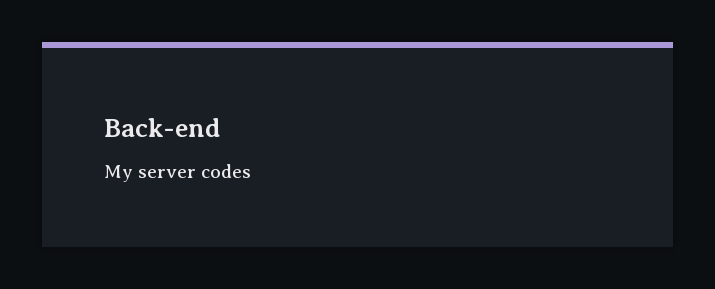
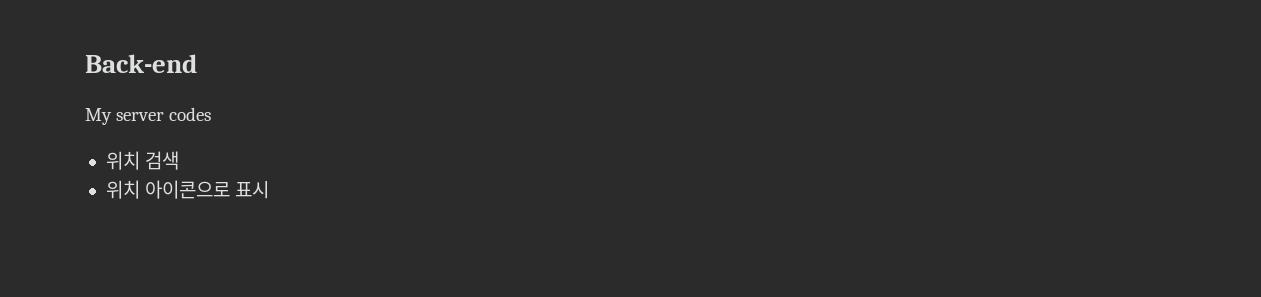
+ 위치 검색
+ 위치 아이콘으로 표시

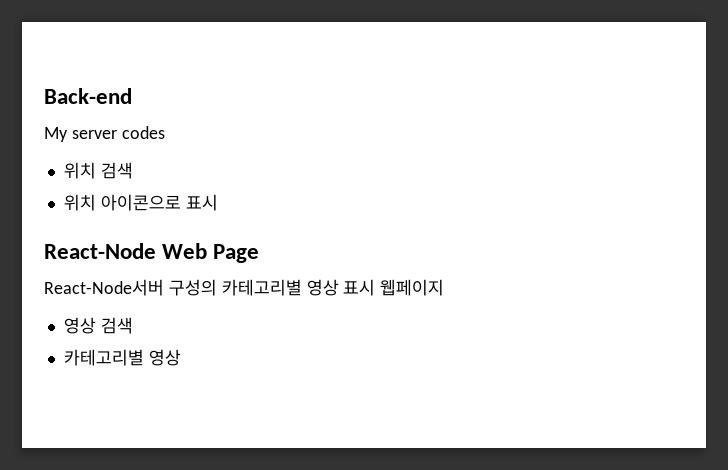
+ React-Node Web Page
+ React-Node서버 구성의 카테고리별 영상 표시 웹페이지
+ 영상 검색
+ 카테고리별 영상

